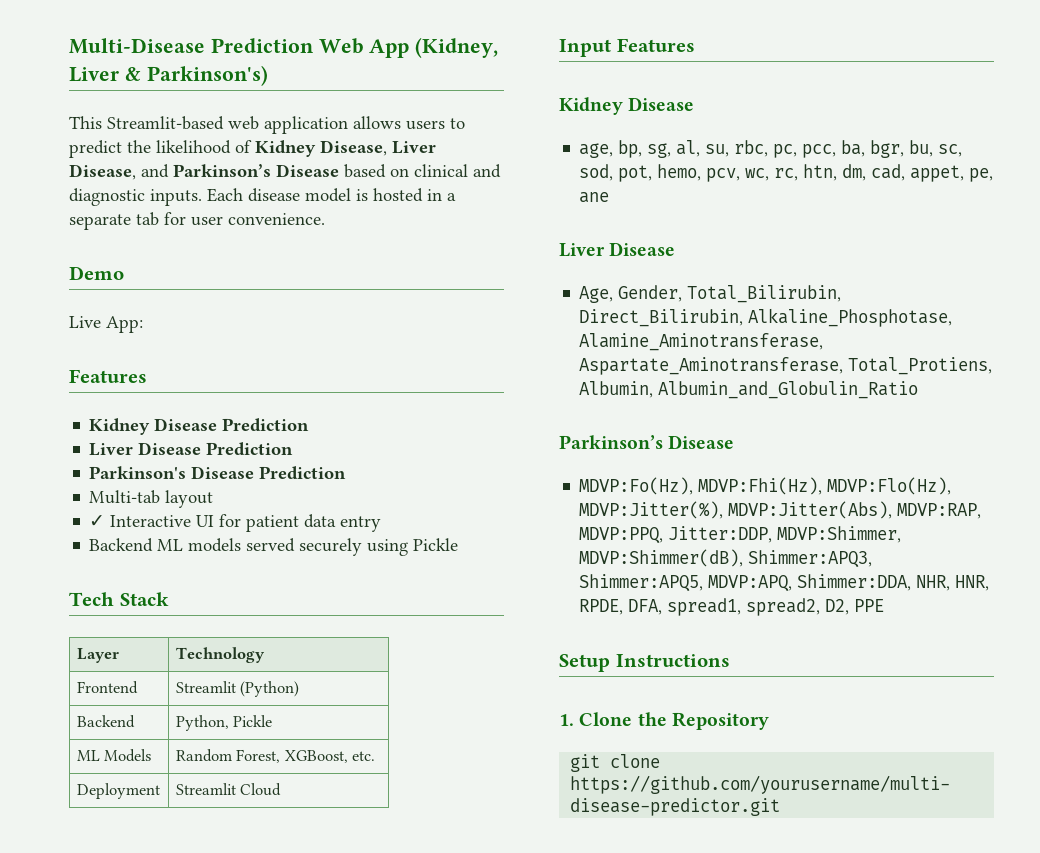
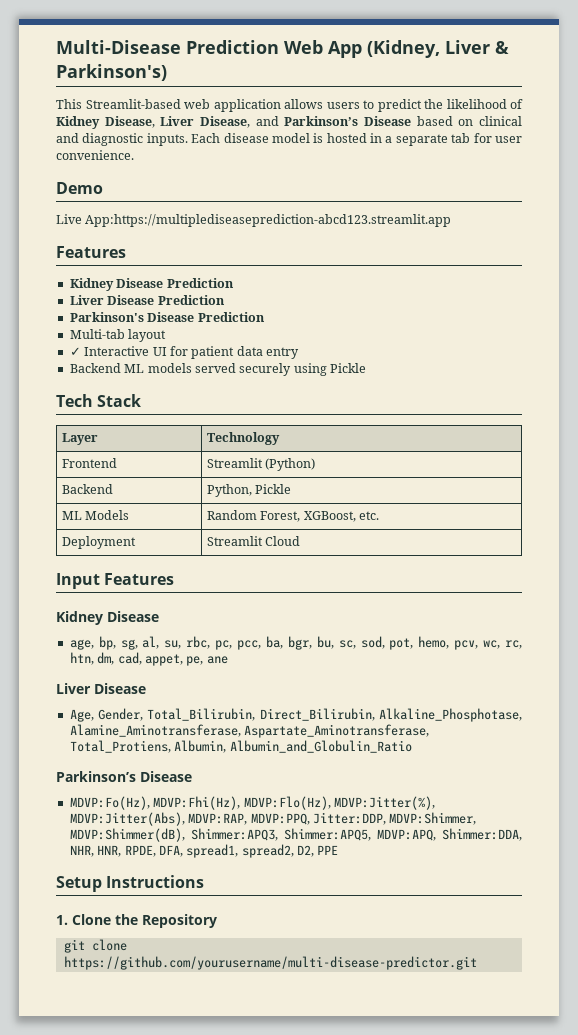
- Live App:
+ Live App:https://multiplediseaseprediction-abcd123.streamlit.app

